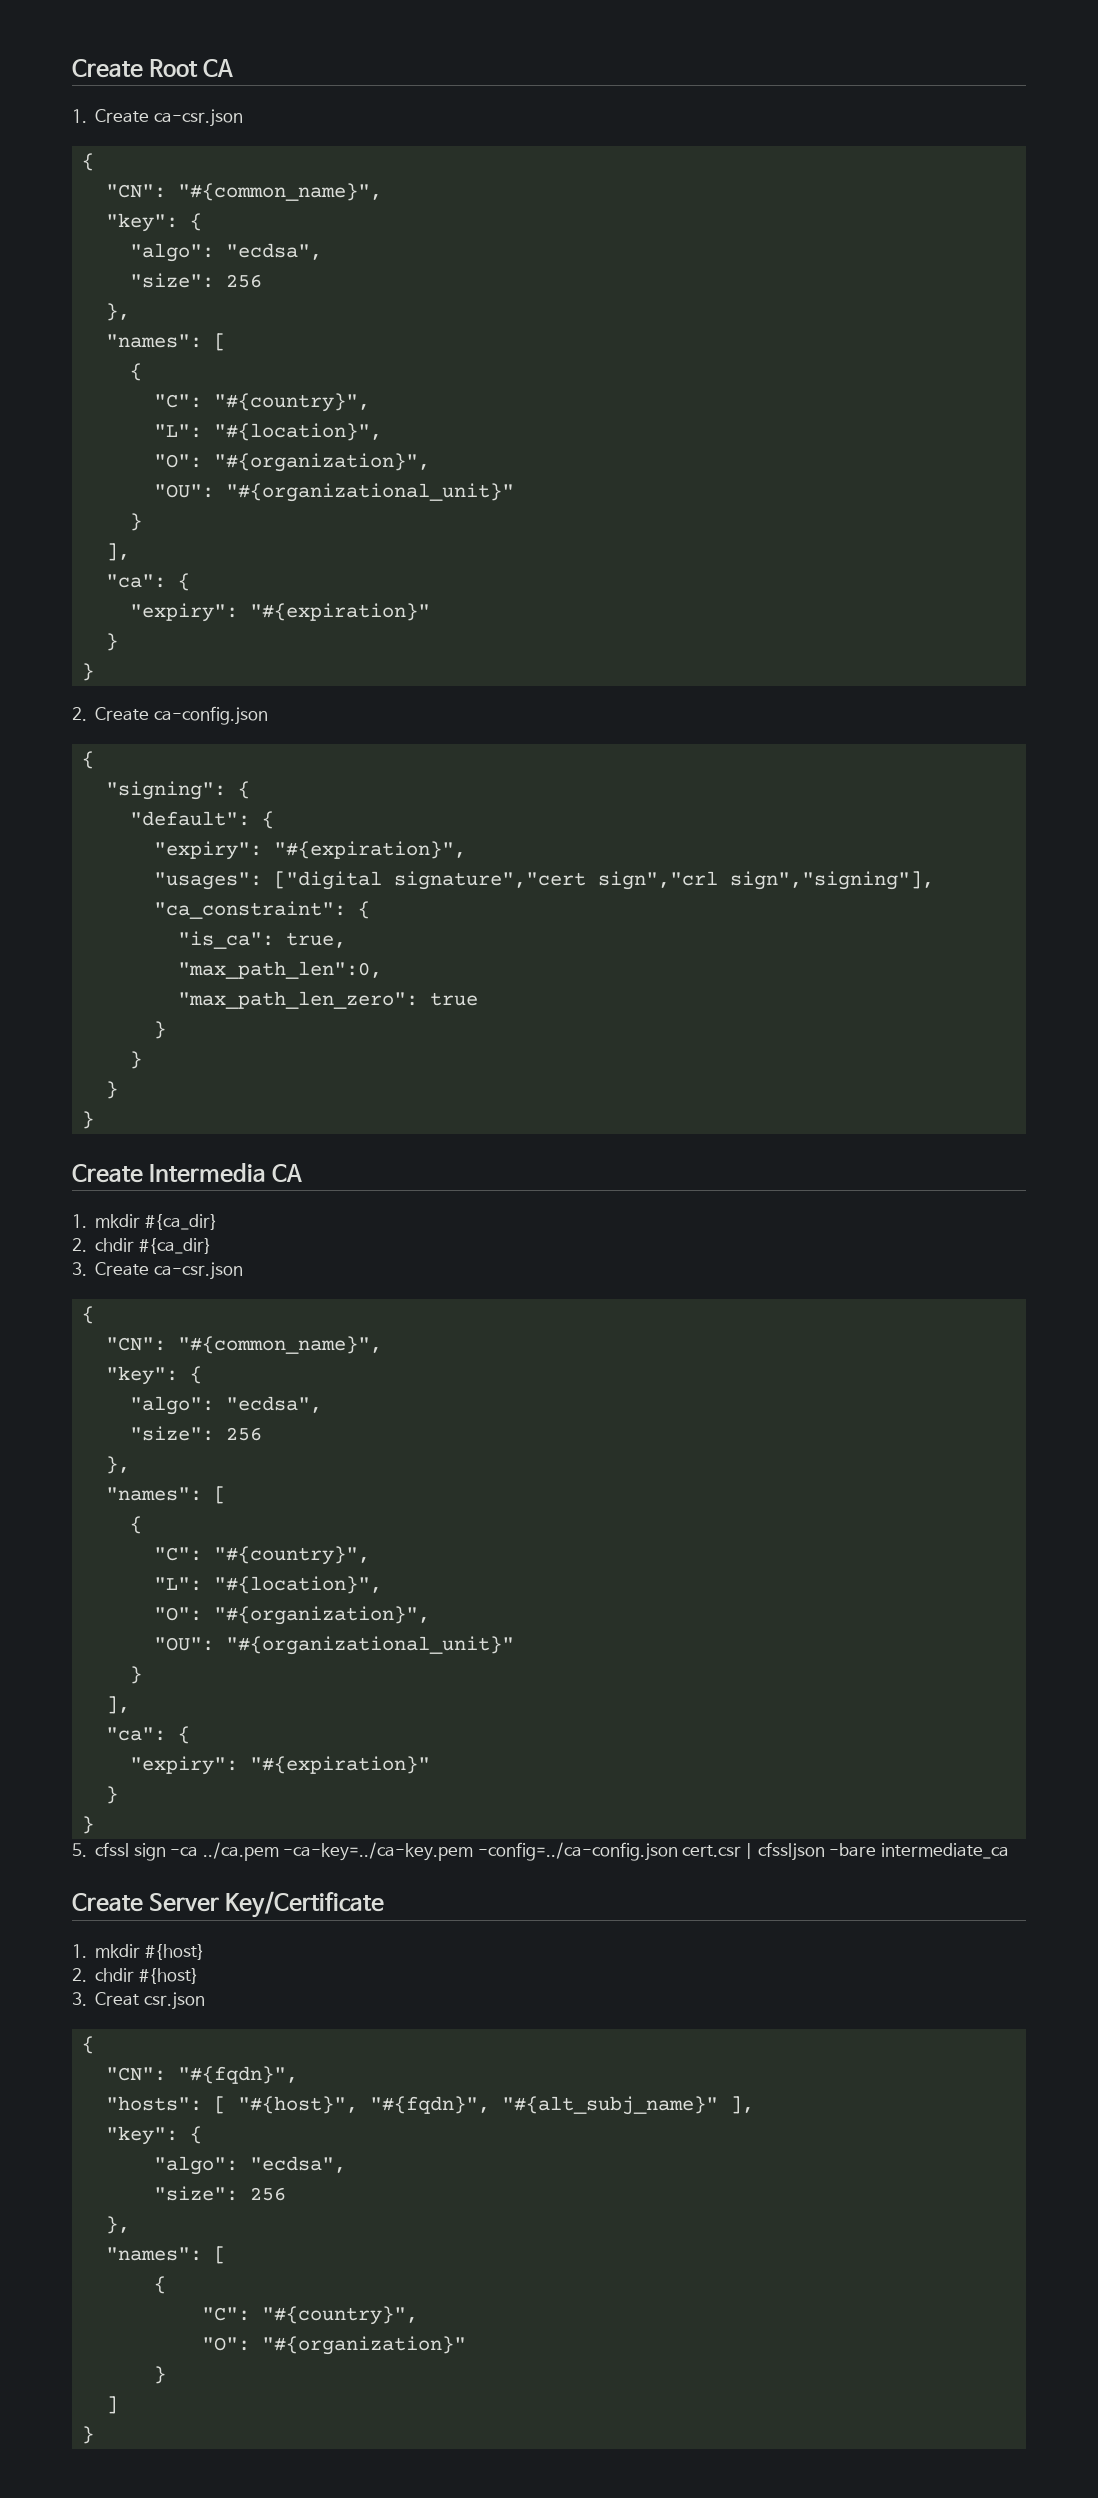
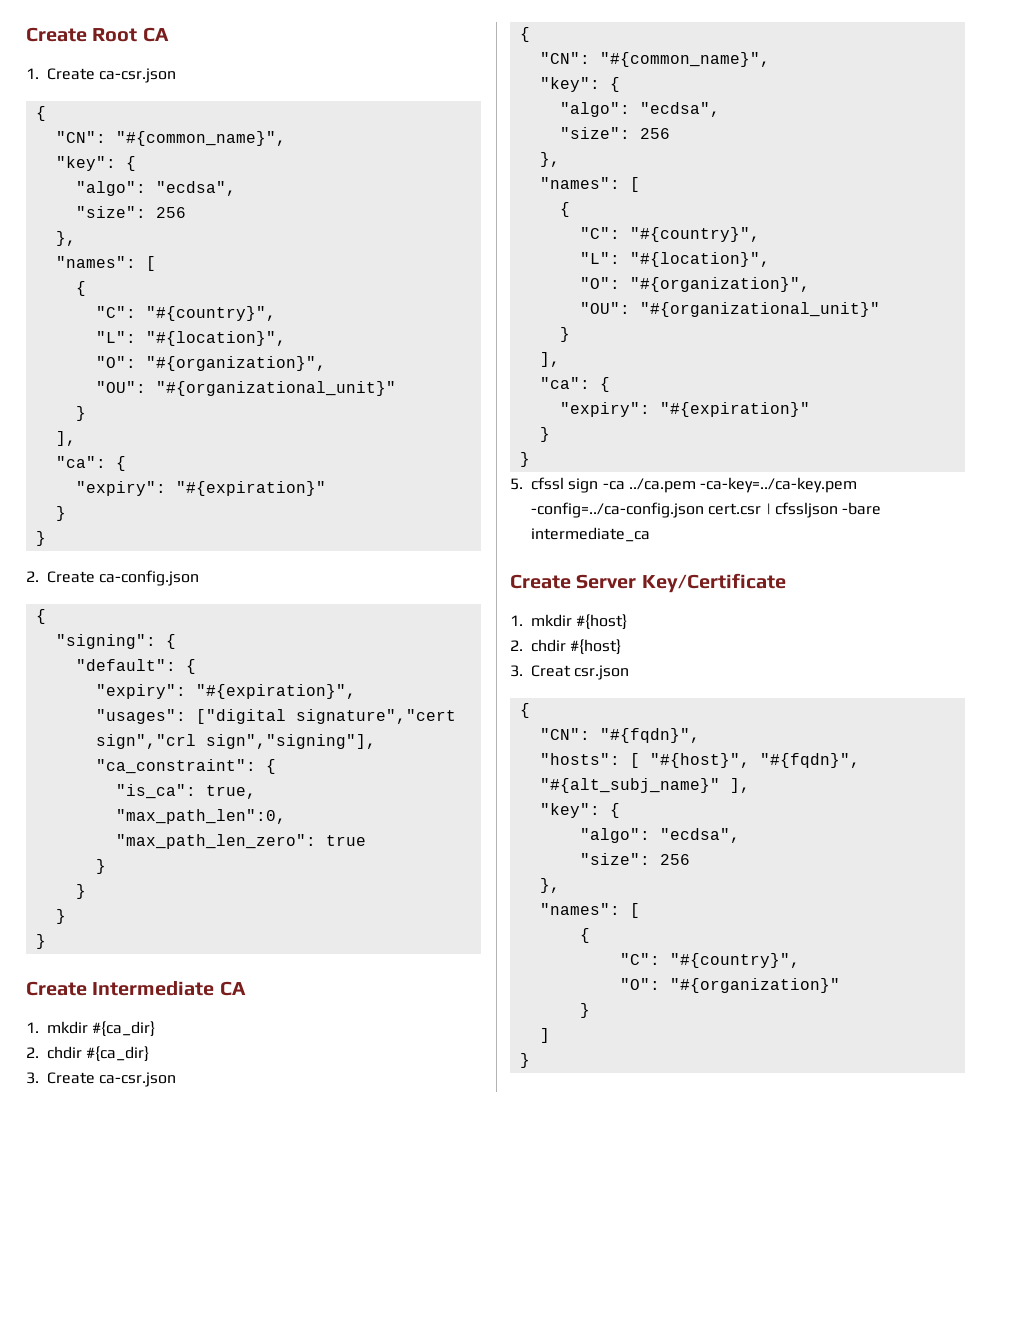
- Create Intermedia CA
+ Create Intermediate CA

